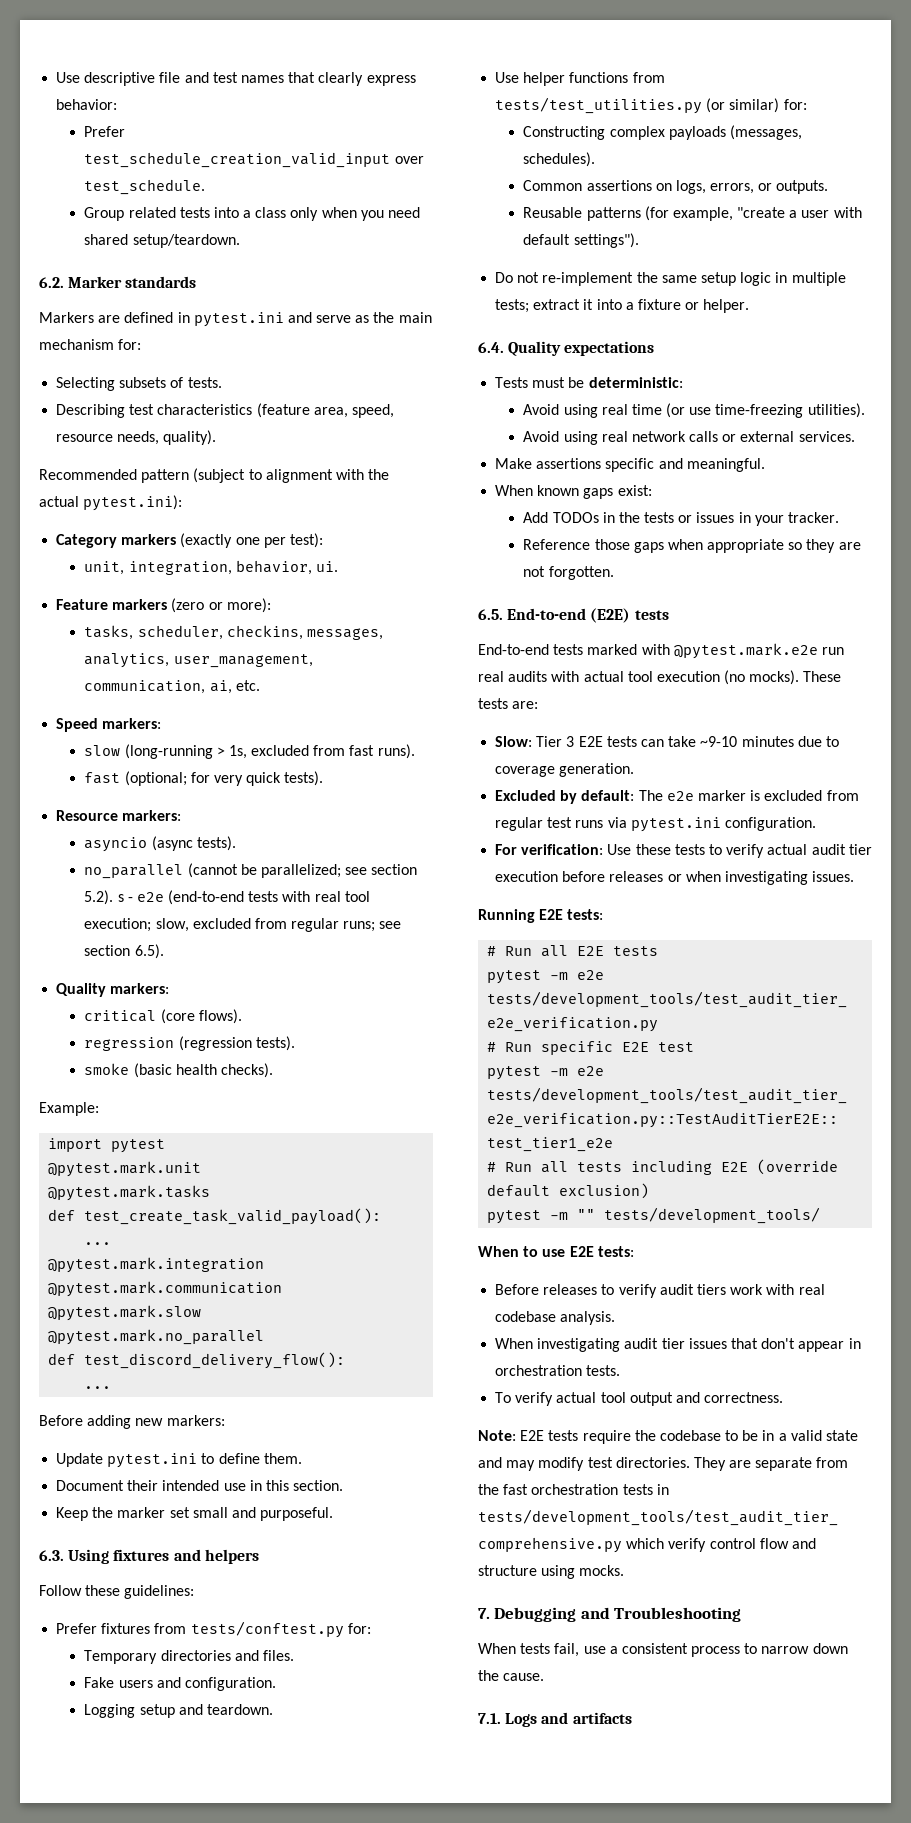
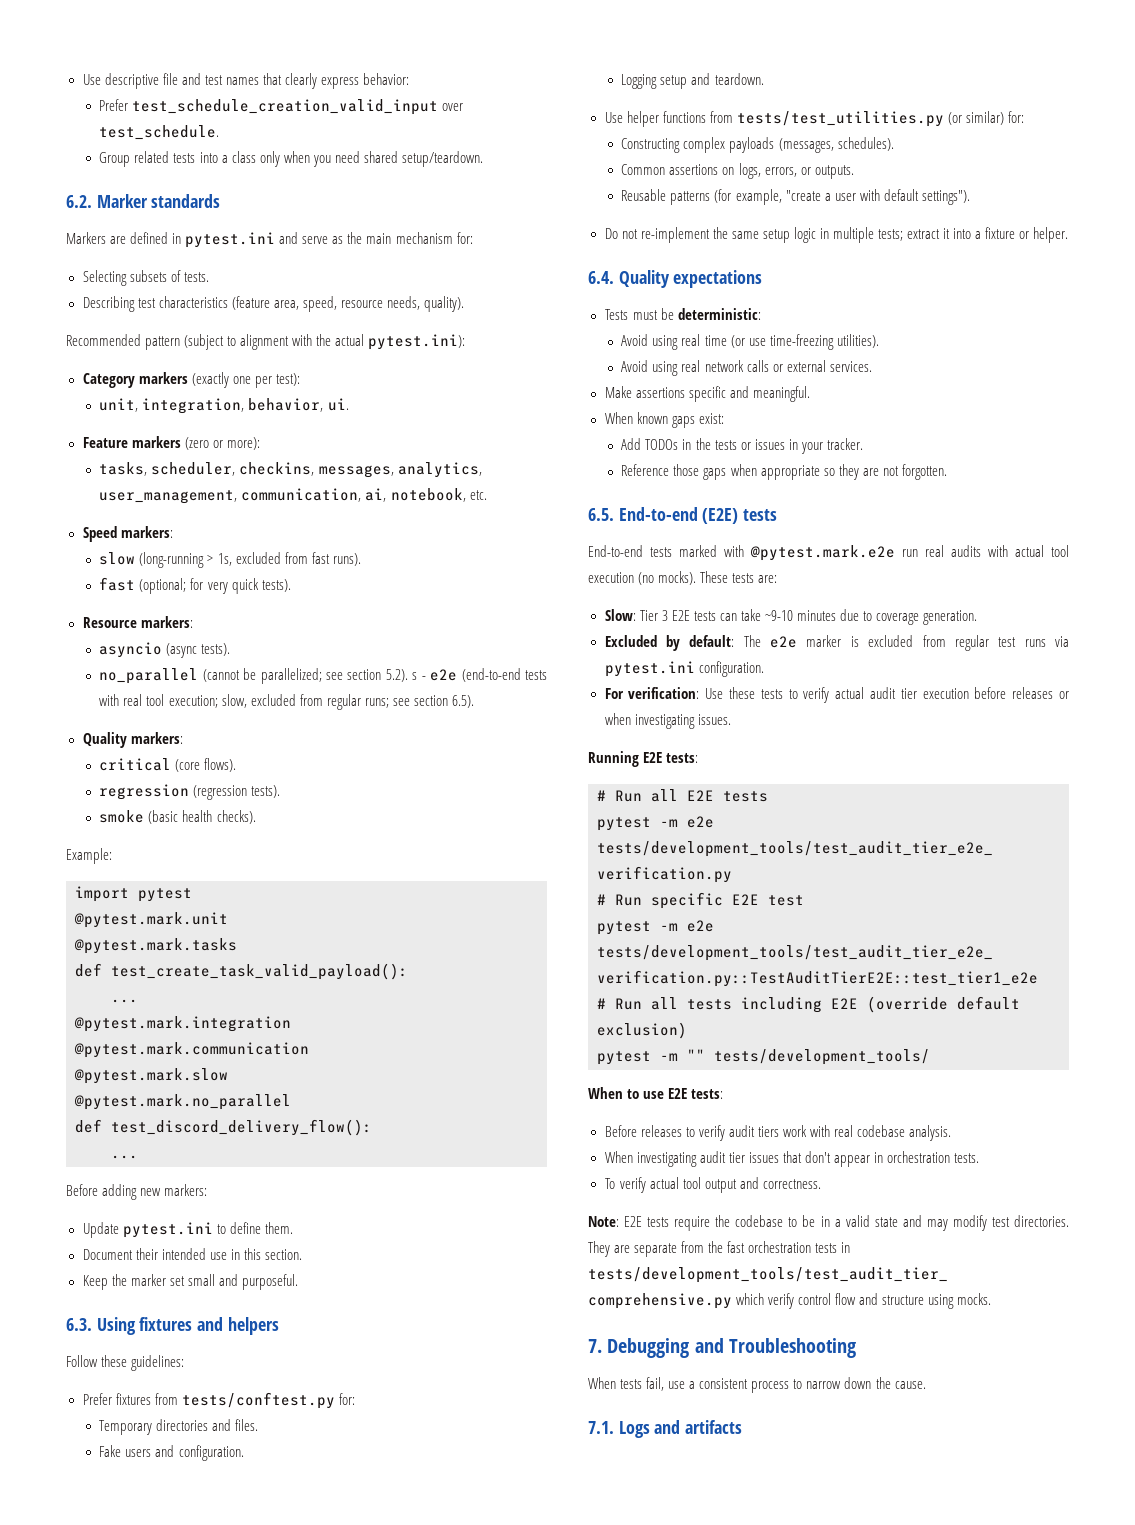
- tasks, scheduler, checkins, messages, analytics, user_management, communication, ai, etc.
+ tasks, scheduler, checkins, messages, analytics, user_management, communication, ai, notebook, etc.

